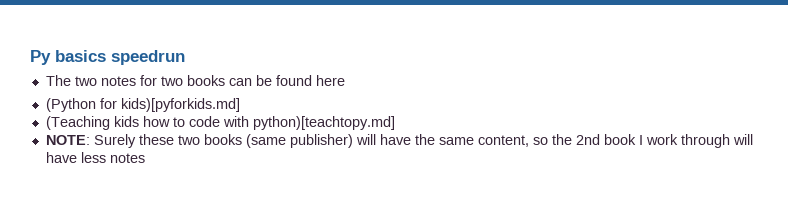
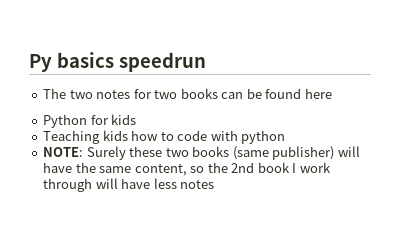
- (Python for kids)[pyforkids.md]
- (Teaching kids how to code with python)[teachtopy.md]
+ Python for kids
+ Teaching kids how to code with python

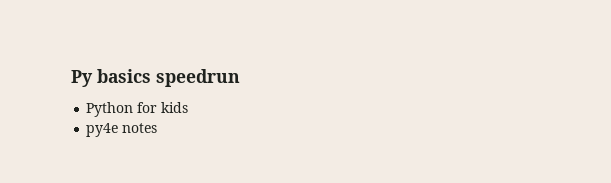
- The two notes for two books can be found here
  Python for kids
- Teaching kids how to code with python
- NOTE: Surely these two books (same publisher) will have the same content, so the 2nd book I work through will have less notes
+ py4e notes

